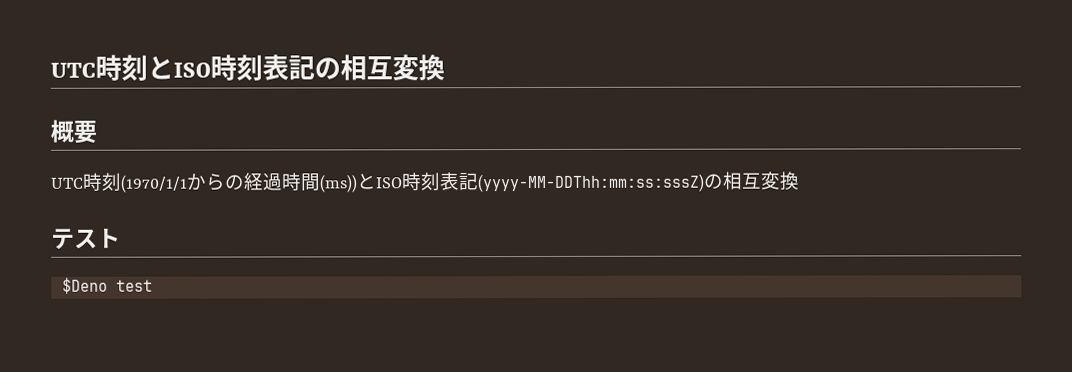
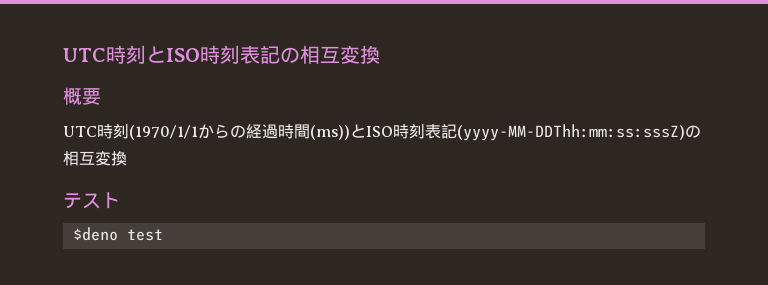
- $Deno test
+ $deno test

